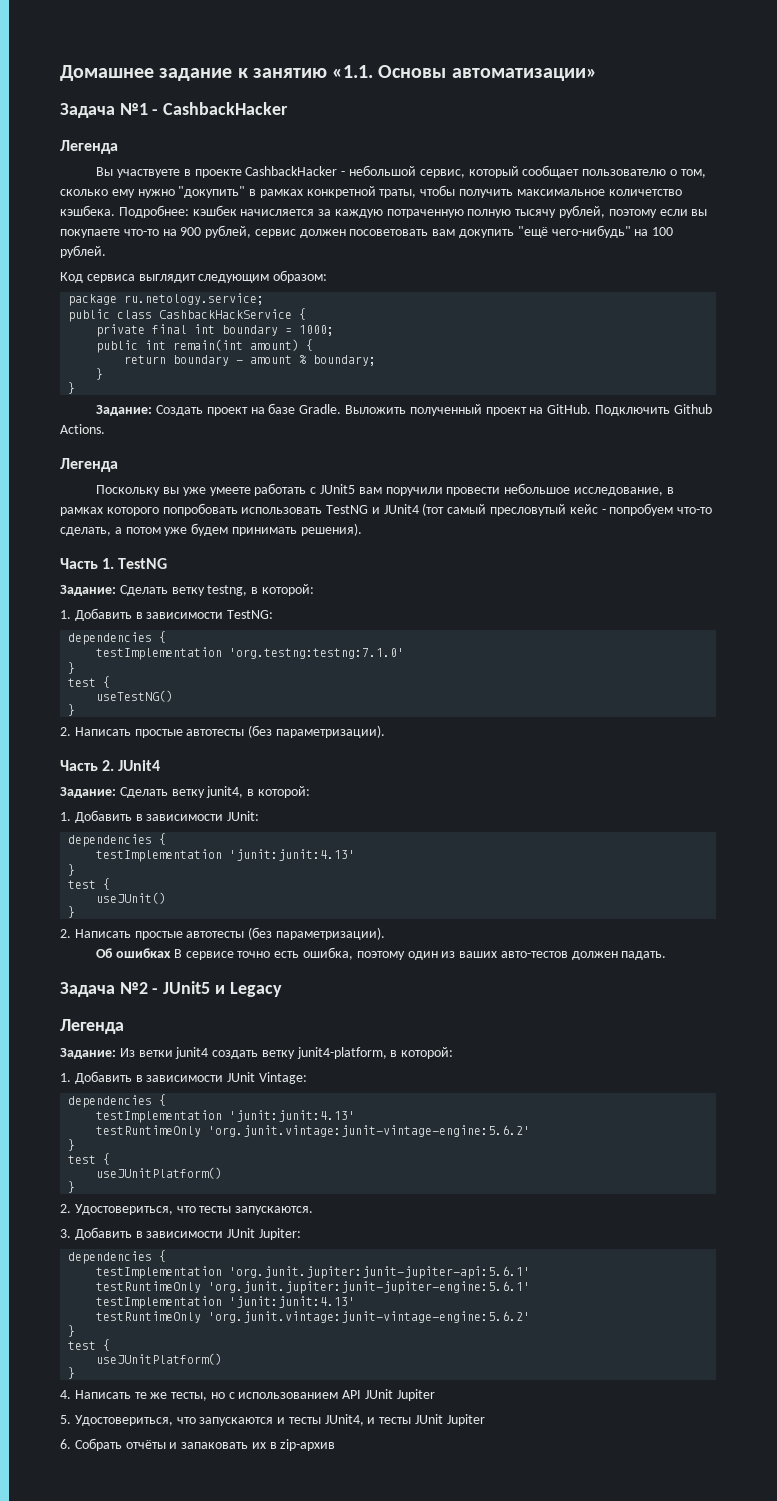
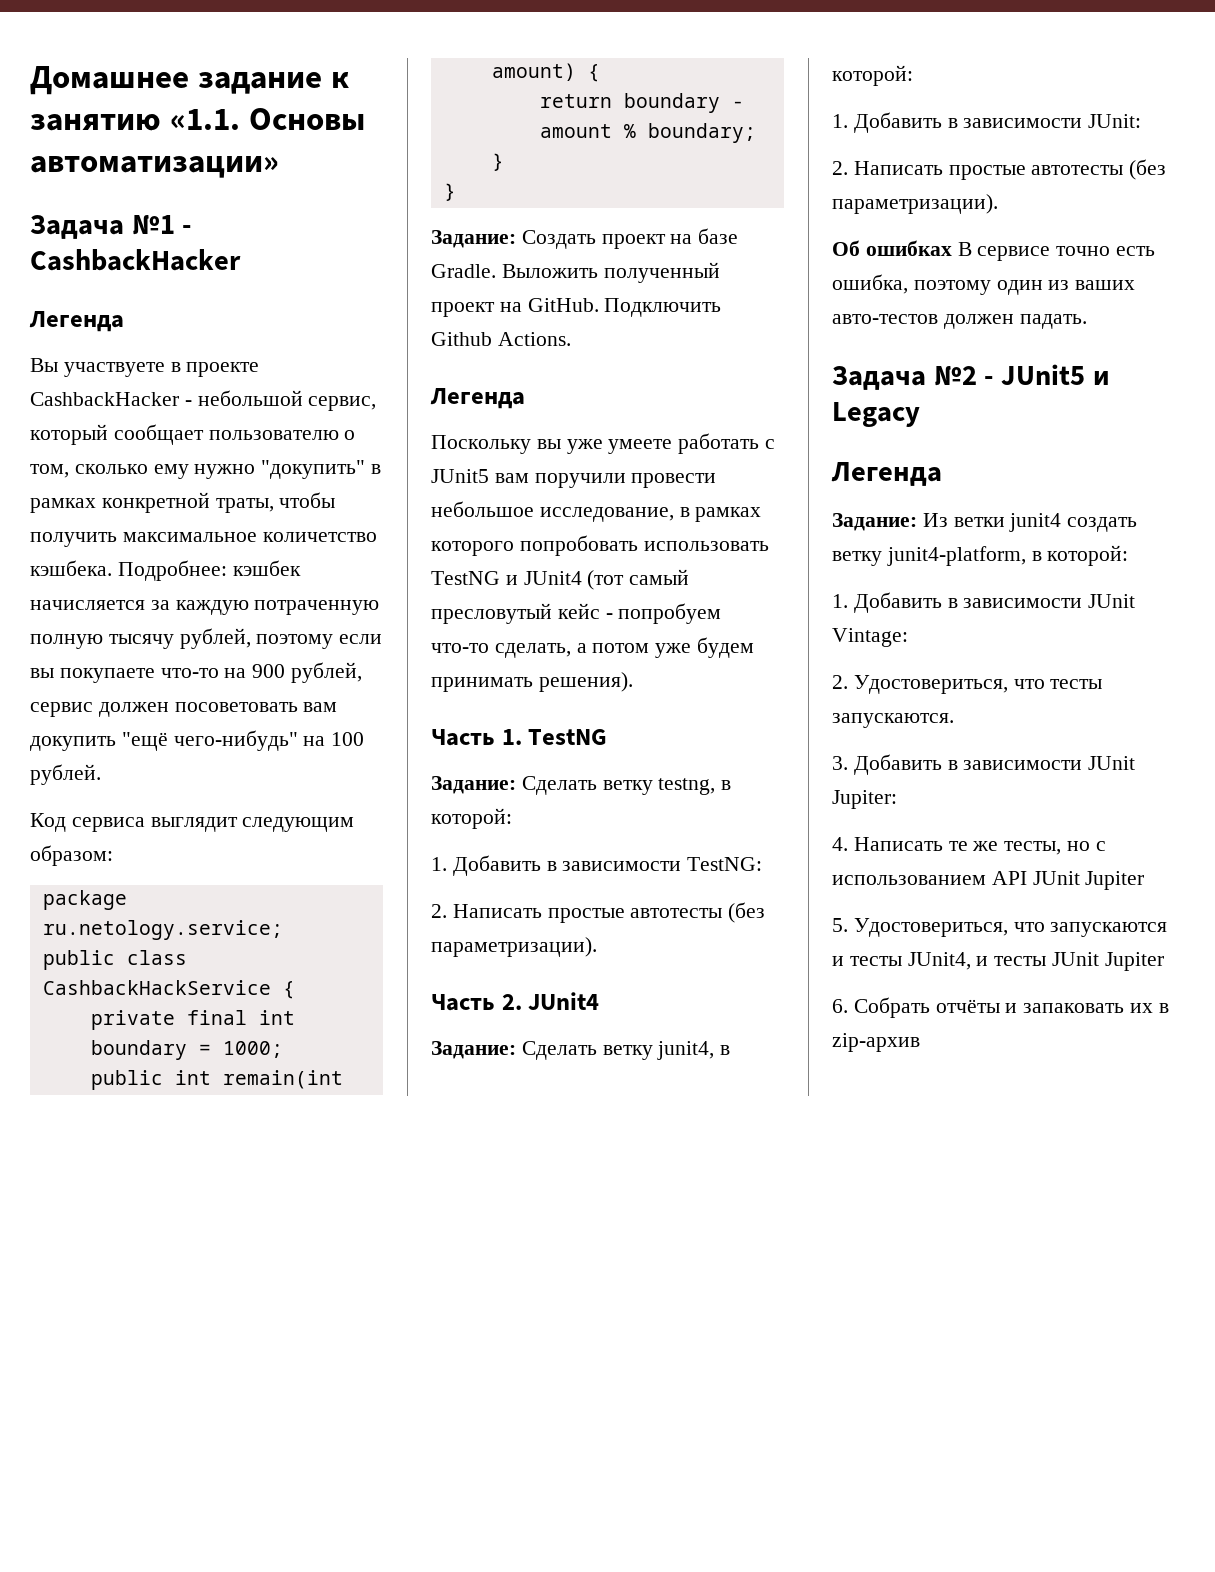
  1. Добавить в зависимости TestNG:
- dependencies {
- testImplementation 'org.testng:testng:7.1.0'
- }
- test {
- useTestNG()
- }
  1. Добавить в зависимости JUnit:
- dependencies {
- testImplementation 'junit:junit:4.13'
- }
- test {
- useJUnit()
- }
  1. Добавить в зависимости JUnit Vintage:
- dependencies {
- testImplementation 'junit:junit:4.13'
- testRuntimeOnly 'org.junit.vintage:junit-vintage-engine:5.6.2'
- }
- test {
- useJUnitPlatform()
- }
  3. Добавить в зависимости JUnit Jupiter:
- dependencies {
- testImplementation 'org.junit.jupiter:junit-jupiter-api:5.6.1'
- testRuntimeOnly 'org.junit.jupiter:junit-jupiter-engine:5.6.1'
- testImplementation 'junit:junit:4.13'
- testRuntimeOnly 'org.junit.vintage:junit-vintage-engine:5.6.2'
- }
- test {
- useJUnitPlatform()
- }

